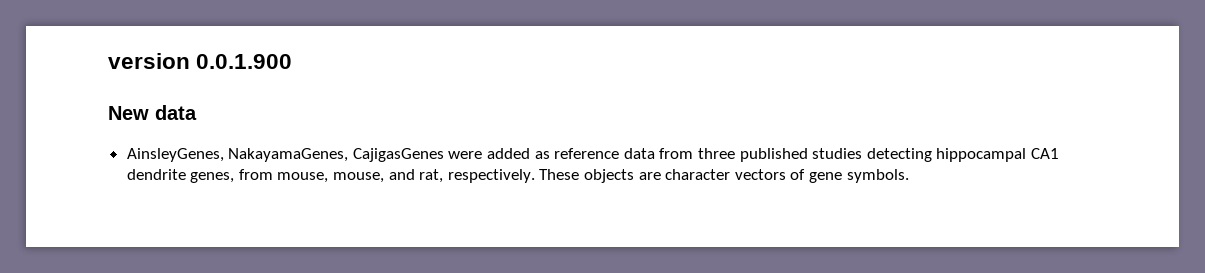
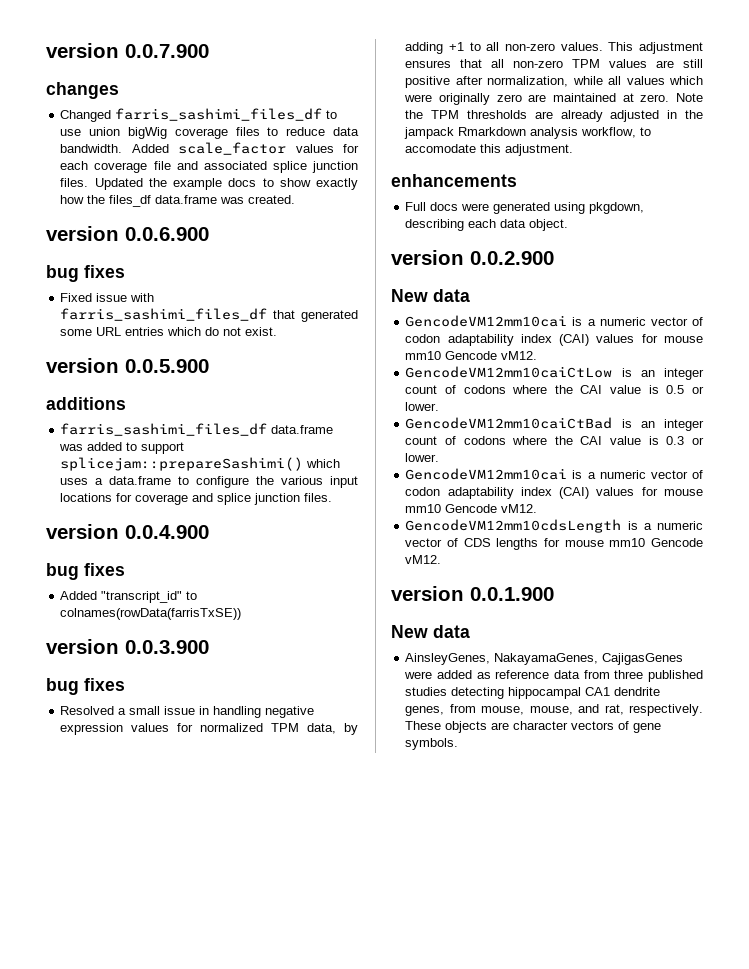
+ version 0.0.7.900
+ changes
+ Changed farris_sashimi_files_df to use union bigWig coverage files to reduce data bandwidth. Added scale_factor values for each coverage file and associated splice junction files. Updated the example docs to show exactly how the files_df data.frame was created.
+ version 0.0.6.900
+ bug fixes
+ Fixed issue with farris_sashimi_files_df that generated some URL entries which do not exist.
+ version 0.0.5.900
+ additions
+ farris_sashimi_files_df data.frame was added to support splicejam::prepareSashimi() which uses a data.frame to configure the various input locations for coverage and splice junction files.
+ version 0.0.4.900
+ bug fixes
+ Added "transcript_id" to colnames(rowData(farrisTxSE))
+ version 0.0.3.900
+ bug fixes
+ Resolved a small issue in handling negative expression values for normalized TPM data, by adding +1 to all non-zero values. This adjustment ensures that all non-zero TPM values are still positive after normalization, while all values which were originally zero are maintained at zero. Note the TPM thresholds are already adjusted in the jampack Rmarkdown analysis workflow, to accomodate this adjustment.
+ enhancements
+ Full docs were generated using pkgdown, describing each data object.
+ version 0.0.2.900
+ New data
+ GencodeVM12mm10cai is a numeric vector of codon adaptability index (CAI) values for mouse mm10 Gencode vM12.
+ GencodeVM12mm10caiCtLow is an integer count of codons where the CAI value is 0.5 or lower.
+ GencodeVM12mm10caiCtBad is an integer count of codons where the CAI value is 0.3 or lower.
+ GencodeVM12mm10cai is a numeric vector of codon adaptability index (CAI) values for mouse mm10 Gencode vM12.
+ GencodeVM12mm10cdsLength is a numeric vector of CDS lengths for mouse mm10 Gencode vM12.

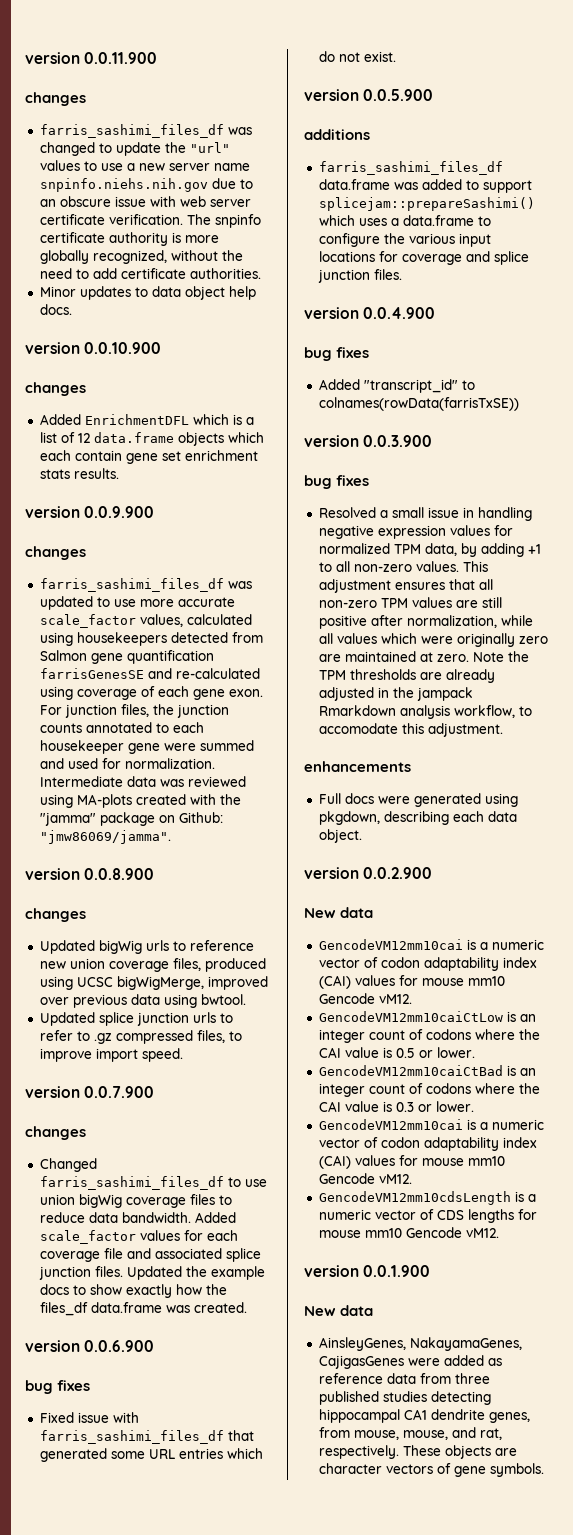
+ version 0.0.11.900
+ changes
+ farris_sashimi_files_df was changed to update the "url" values to use a new server name snpinfo.niehs.nih.gov due to an obscure issue with web server certificate verification. The snpinfo certificate authority is more globally recognized, without the need to add certificate authorities.
+ Minor updates to data object help docs.
+ version 0.0.10.900
+ changes
+ Added EnrichmentDFL which is a list of 12 data.frame objects which each contain gene set enrichment stats results.
+ version 0.0.9.900
+ changes
+ farris_sashimi_files_df was updated to use more accurate scale_factor values, calculated using housekeepers detected from Salmon gene quantification farrisGenesSE and re-calculated using coverage of each gene exon. For junction files, the junction counts annotated to each housekeeper gene were summed and used for normalization. Intermediate data was reviewed using MA-plots created with the "jamma" package on Github: "jmw86069/jamma".
+ version 0.0.8.900
+ changes
+ Updated bigWig urls to reference new union coverage files, produced using UCSC bigWigMerge, improved over previous data using bwtool.
+ Updated splice junction urls to refer to .gz compressed files, to improve import speed.

